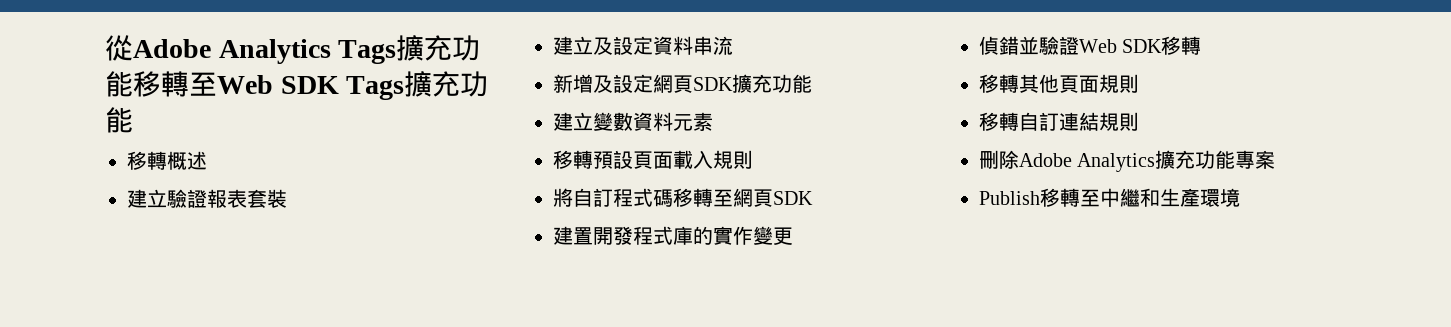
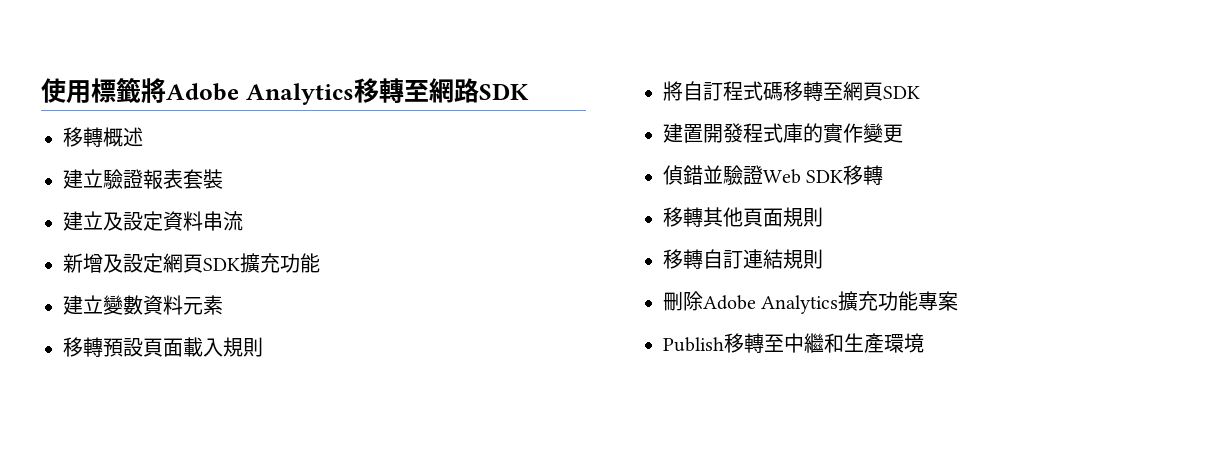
- 從Adobe Analytics Tags擴充功能移轉至Web SDK Tags擴充功能
+ 使用標籤將Adobe Analytics移轉至網路SDK

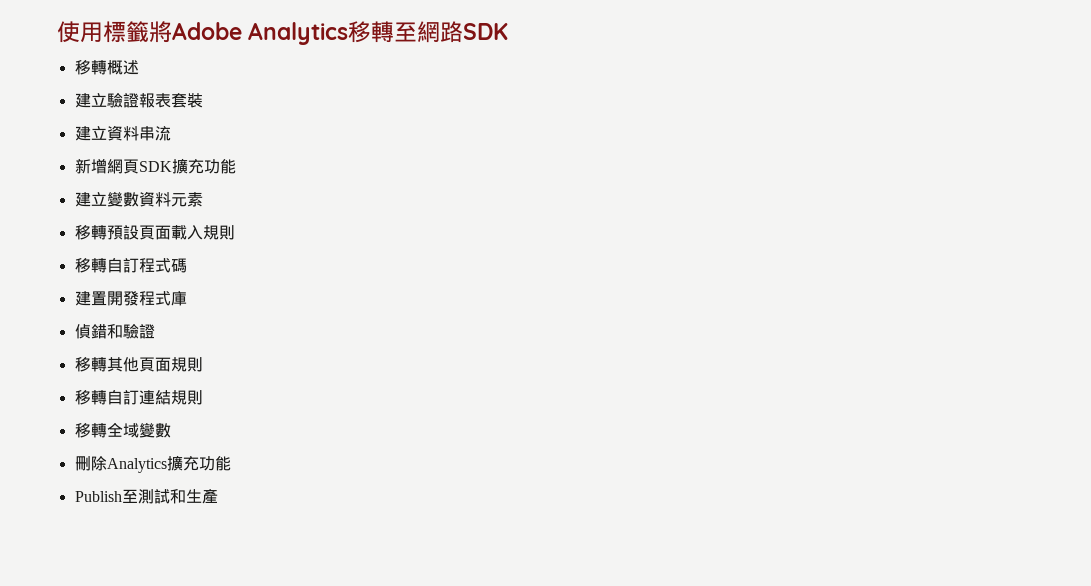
- 建立及設定資料串流
+ 建立資料串流
- 新增及設定網頁SDK擴充功能
+ 新增網頁SDK擴充功能
- 將自訂程式碼移轉至網頁SDK
+ 移轉自訂程式碼
- 建置開發程式庫的實作變更
+ 建置開發程式庫
- 偵錯並驗證Web SDK移轉
+ 偵錯和驗證
+ 移轉全域變數
- 刪除Adobe Analytics擴充功能專案
+ 刪除Analytics擴充功能
- Publish移轉至中繼和生產環境
+ Publish至測試和生產

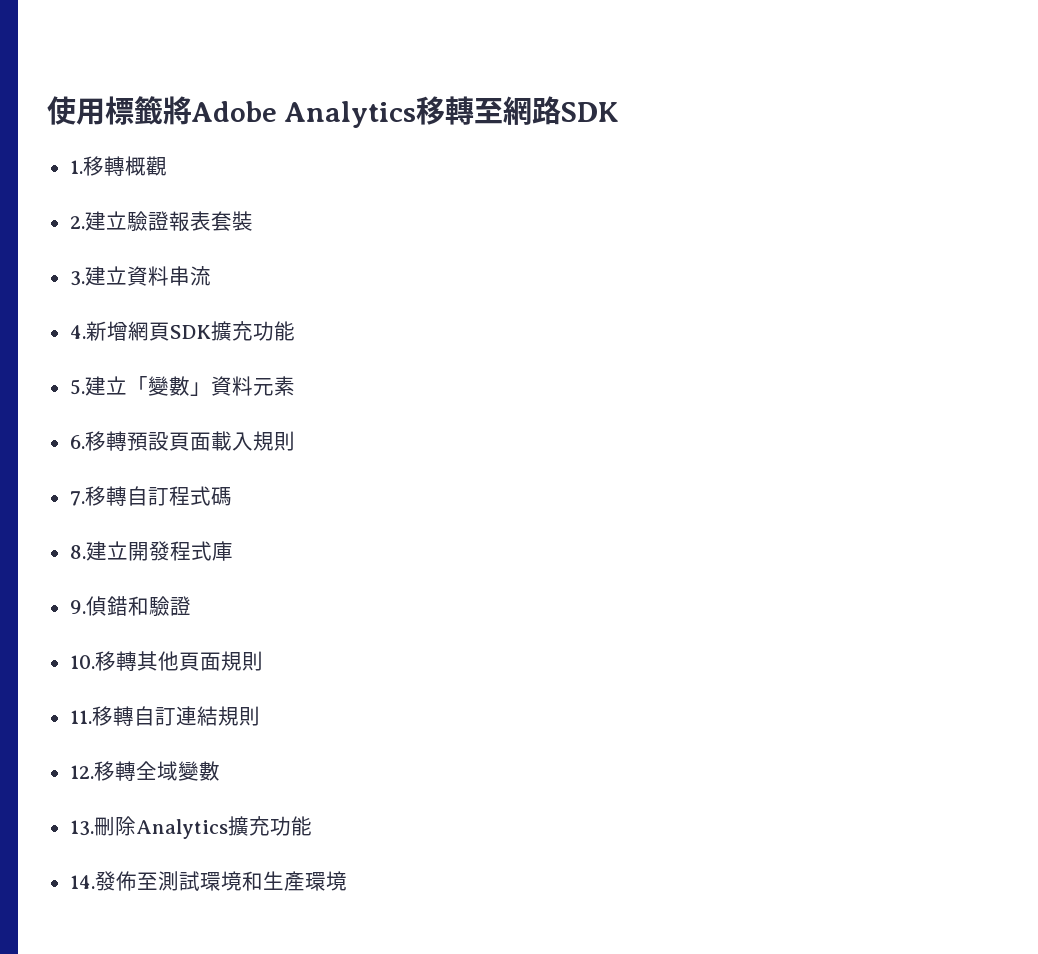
- 移轉概述
- 建立驗證報表套裝
+ 1.移轉概觀
+ 2.建立驗證報表套裝
- 建立資料串流
+ 3.建立資料串流
- 新增網頁SDK擴充功能
+ 4.新增網頁SDK擴充功能
- 建立變數資料元素
+ 5.建立「變數」資料元素
- 移轉預設頁面載入規則
+ 6.移轉預設頁面載入規則
- 移轉自訂程式碼
+ 7.移轉自訂程式碼
- 建置開發程式庫
+ 8.建立開發程式庫
- 偵錯和驗證
+ 9.偵錯和驗證
- 移轉其他頁面規則
+ 10.移轉其他頁面規則
- 移轉自訂連結規則
+ 11.移轉自訂連結規則
- 移轉全域變數
+ 12.移轉全域變數
- 刪除Analytics擴充功能
+ 13.刪除Analytics擴充功能
- Publish至測試和生產
+ 14.發佈至測試環境和生產環境

